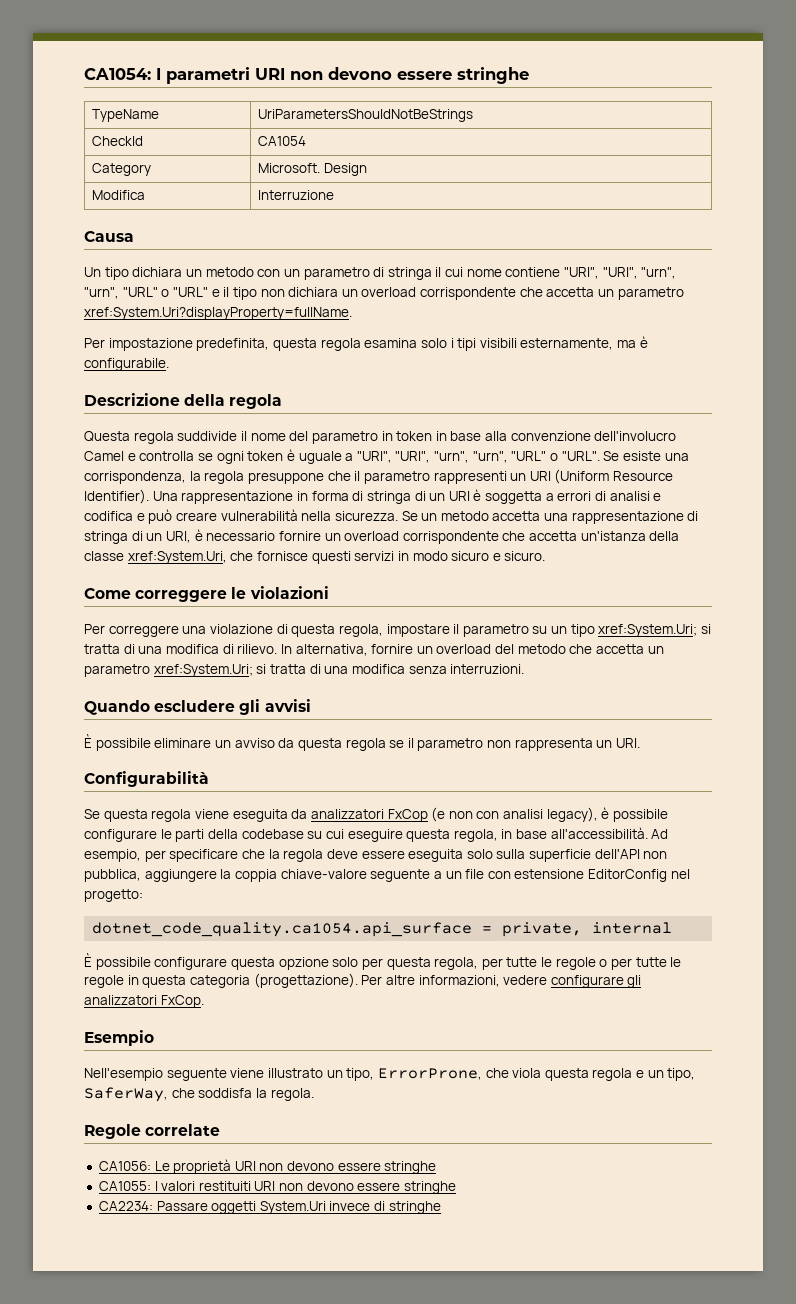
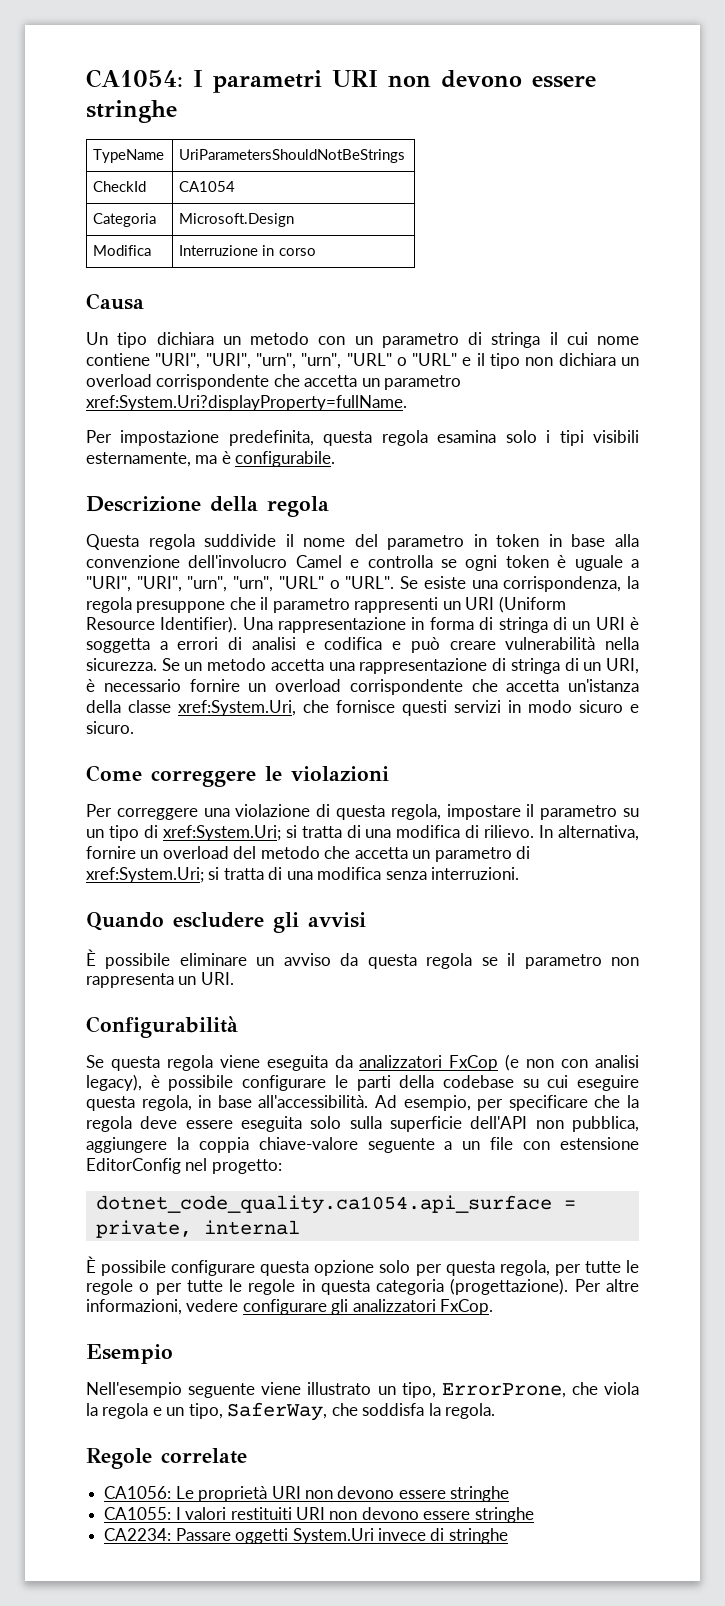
- Category | Microsoft. Design
+ Categoria | Microsoft.Design
- Modifica | Interruzione
+ Modifica | Interruzione in corso
- Per correggere una violazione di questa regola, impostare il parametro su un tipo xref:System.Uri; si tratta di una modifica di rilievo.
+ Per correggere una violazione di questa regola, impostare il parametro su un tipo di xref:System.Uri; si tratta di una modifica di rilievo.
- In alternativa, fornire un overload del metodo che accetta un parametro xref:System.Uri; si tratta di una modifica senza interruzioni.
+ In alternativa, fornire un overload del metodo che accetta un parametro di xref:System.Uri; si tratta di una modifica senza interruzioni.
- Nell'esempio seguente viene illustrato un tipo, ErrorProne, che viola questa regola e un tipo, SaferWay, che soddisfa la regola.
+ Nell'esempio seguente viene illustrato un tipo, ErrorProne, che viola la regola e un tipo, SaferWay, che soddisfa la regola.

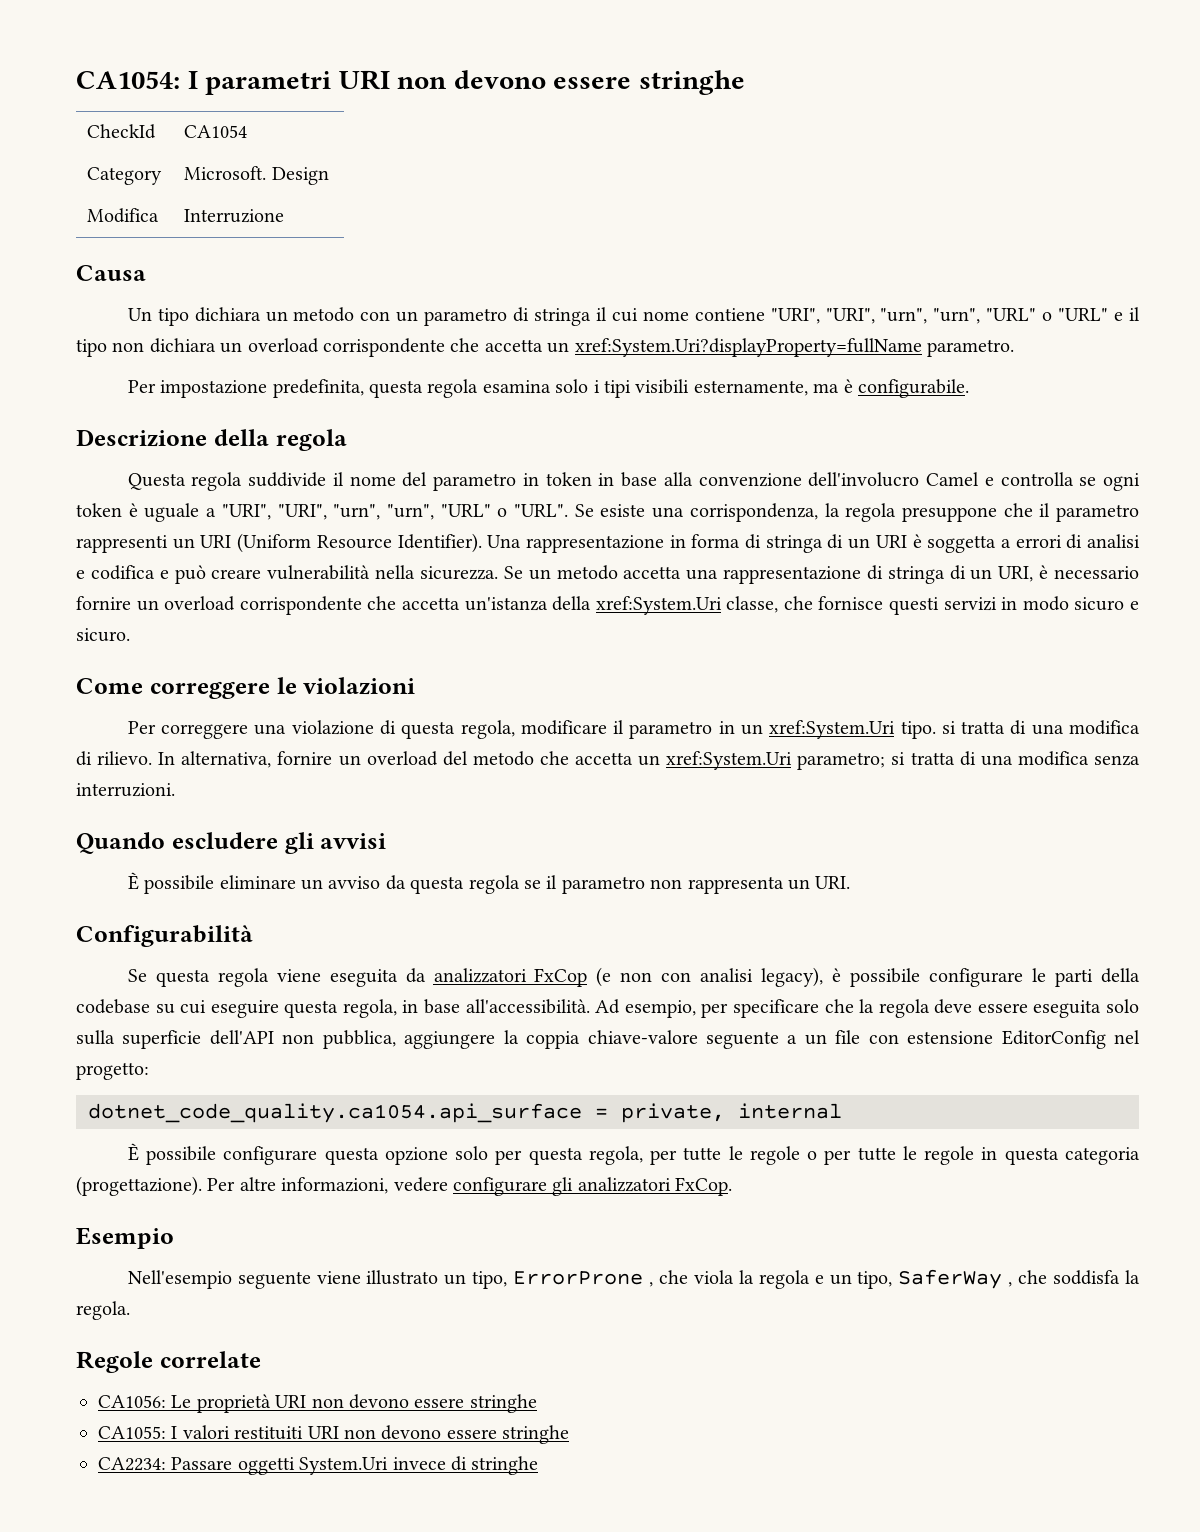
- TypeName | UriParametersShouldNotBeStrings
- Categoria | Microsoft.Design
+ Category | Microsoft. Design
- Modifica | Interruzione in corso
+ Modifica | Interruzione
- Un tipo dichiara un metodo con un parametro di stringa il cui nome contiene "URI", "URI", "urn", "urn", "URL" o "URL" e il tipo non dichiara un overload corrispondente che accetta un parametro xref:System.Uri?displayProperty=fullName.
+ Un tipo dichiara un metodo con un parametro di stringa il cui nome contiene "URI", "URI", "urn", "urn", "URL" o "URL" e il tipo non dichiara un overload corrispondente che accetta un xref:System.Uri?displayProperty=fullName parametro.
- Se un metodo accetta una rappresentazione di stringa di un URI, è necessario fornire un overload corrispondente che accetta un'istanza della classe xref:System.Uri, che fornisce questi servizi in modo sicuro e sicuro.
+ Se un metodo accetta una rappresentazione di stringa di un URI, è necessario fornire un overload corrispondente che accetta un'istanza della xref:System.Uri classe, che fornisce questi servizi in modo sicuro e sicuro.
- Per correggere una violazione di questa regola, impostare il parametro su un tipo di xref:System.Uri; si tratta di una modifica di rilievo.
+ Per correggere una violazione di questa regola, modificare il parametro in un xref:System.Uri tipo. si tratta di una modifica di rilievo.
- In alternativa, fornire un overload del metodo che accetta un parametro di xref:System.Uri; si tratta di una modifica senza interruzioni.
+ In alternativa, fornire un overload del metodo che accetta un xref:System.Uri parametro; si tratta di una modifica senza interruzioni.
- Nell'esempio seguente viene illustrato un tipo, ErrorProne, che viola la regola e un tipo, SaferWay, che soddisfa la regola.
+ Nell'esempio seguente viene illustrato un tipo, ErrorProne , che viola la regola e un tipo, SaferWay , che soddisfa la regola.

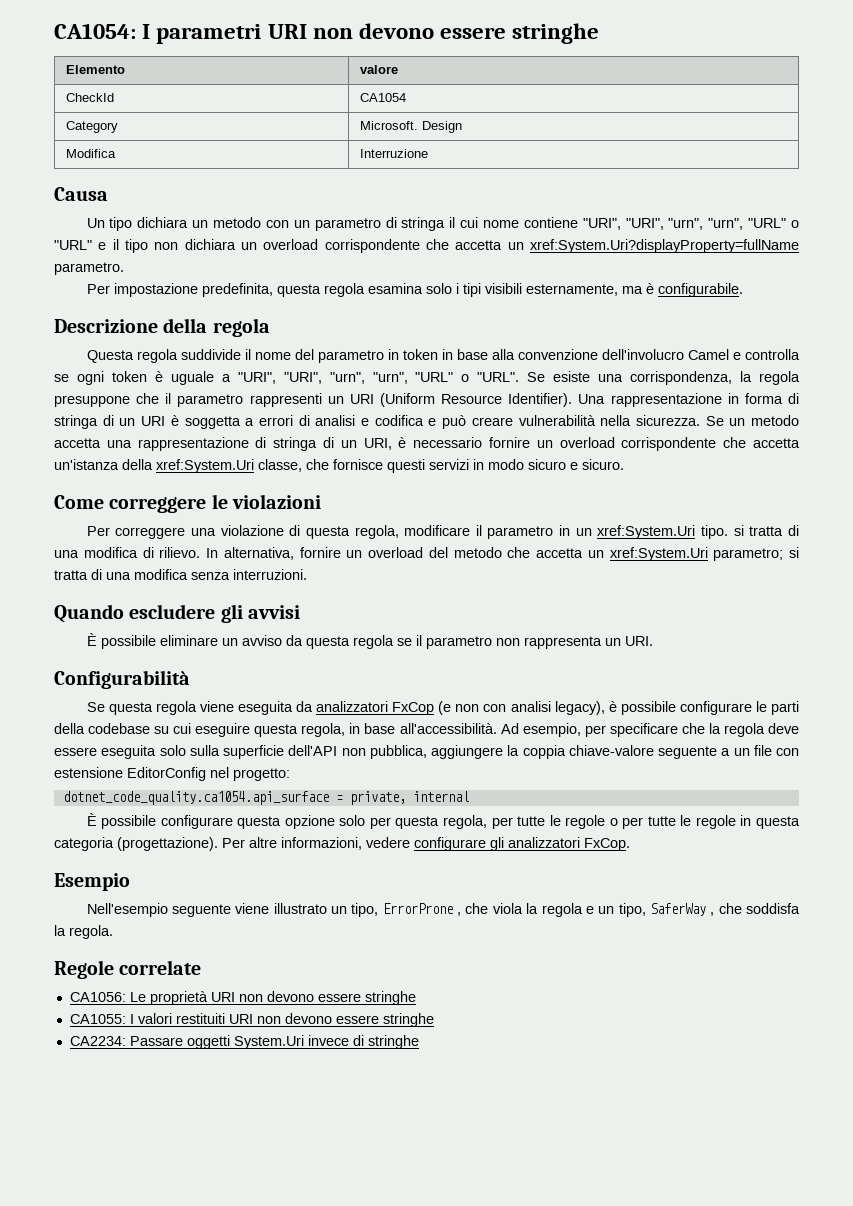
+ Elemento | valore

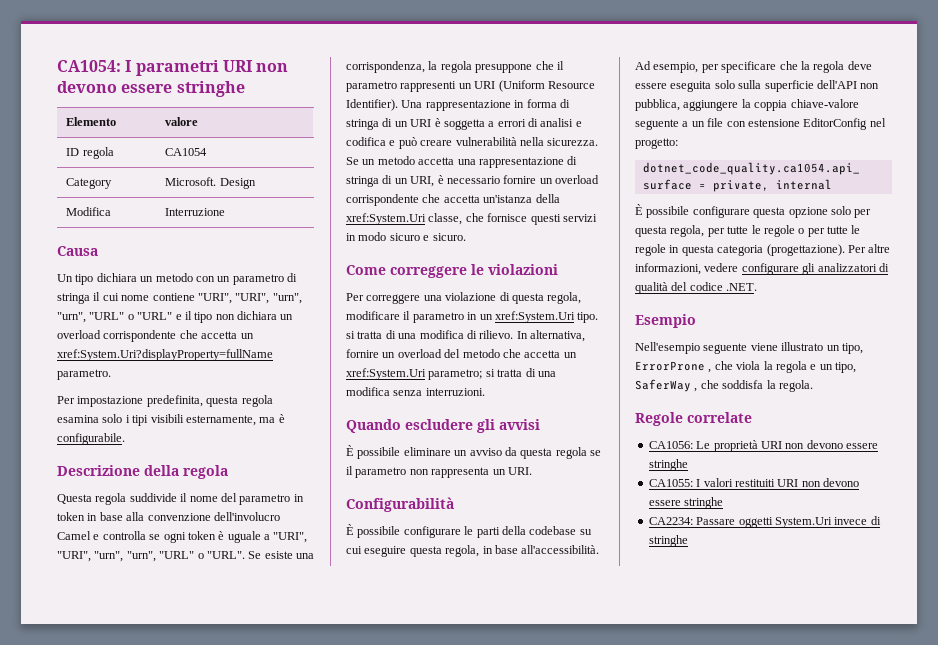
- CheckId | CA1054
+ ID regola | CA1054
- Se questa regola viene eseguita da analizzatori FxCop (e non con analisi legacy), è possibile configurare le parti della codebase su cui eseguire questa regola, in base all'accessibilità.
+ È possibile configurare le parti della codebase su cui eseguire questa regola, in base all'accessibilità.
- Per altre informazioni, vedere configurare gli analizzatori FxCop.
+ Per altre informazioni, vedere configurare gli analizzatori di qualità del codice .NET.

